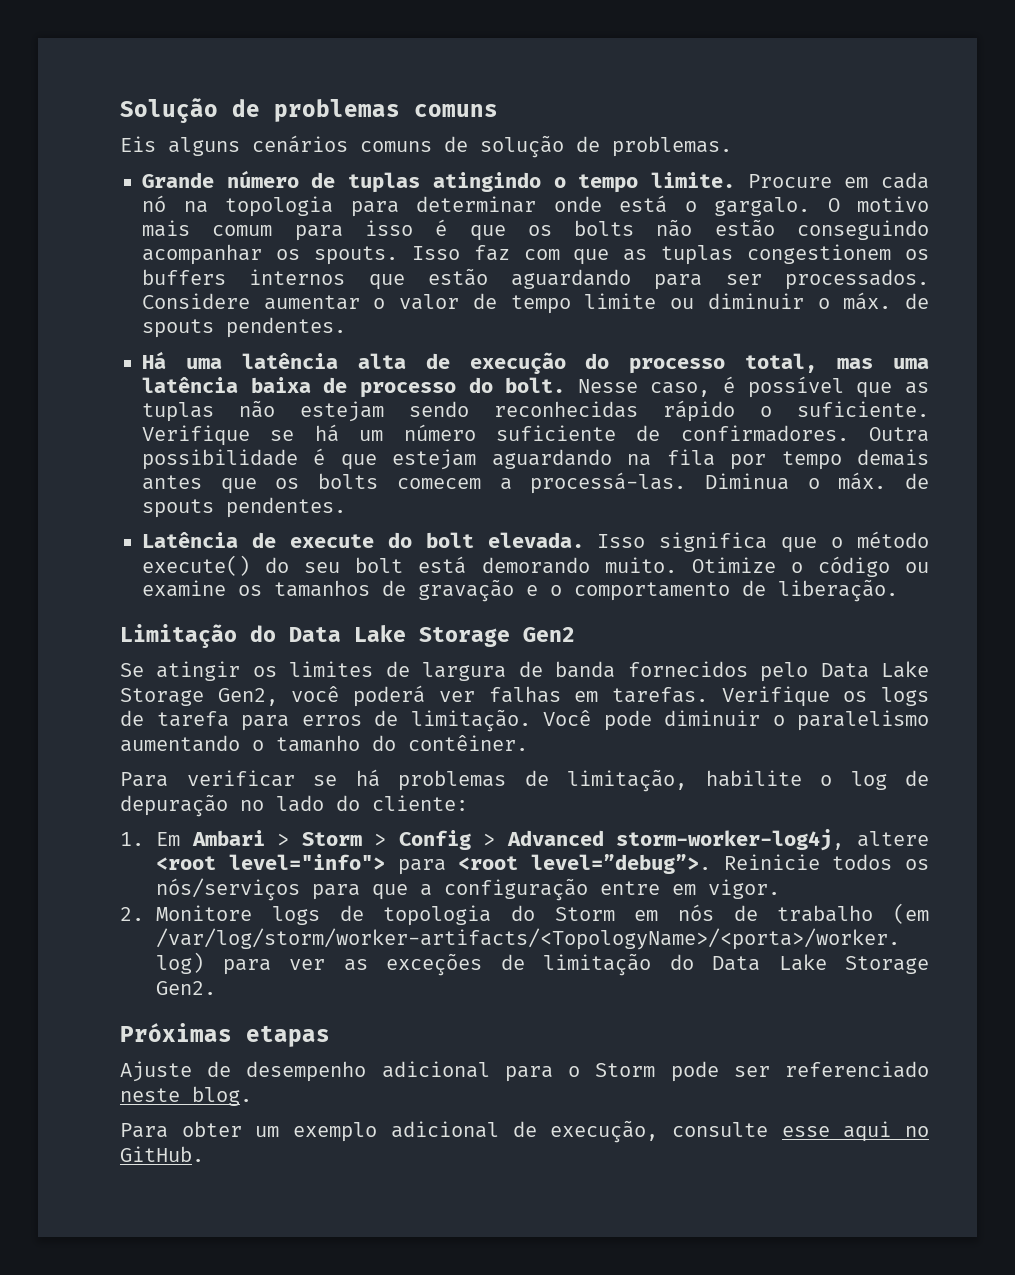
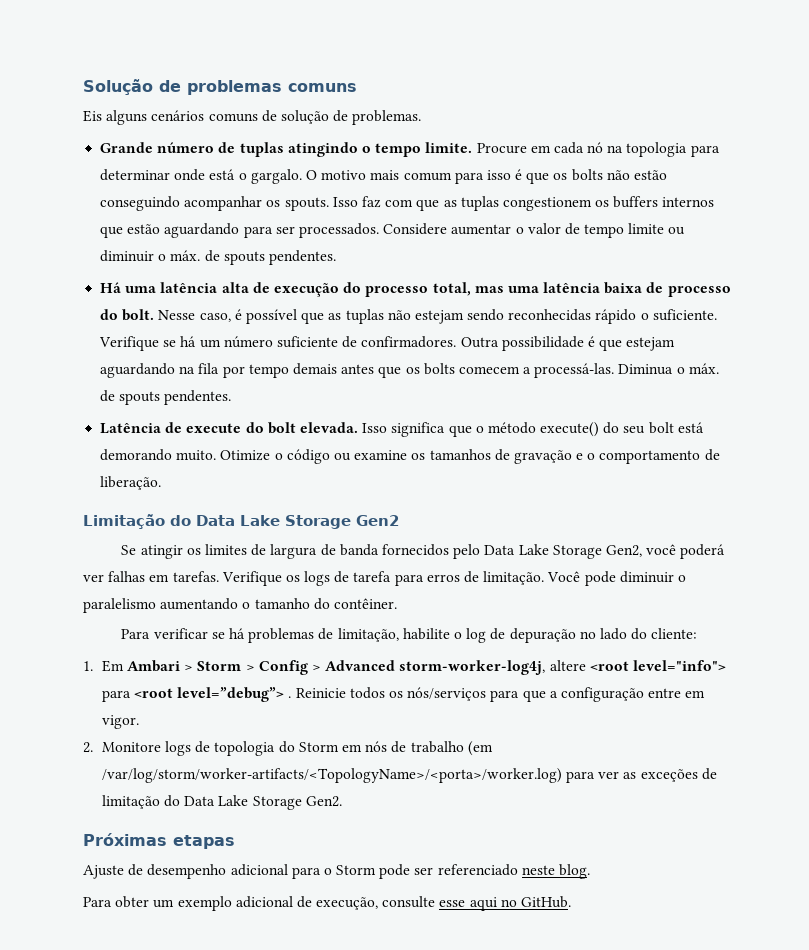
- 1. Em Ambari > Storm > Config > Advanced storm-worker-log4j, altere <root level="info"> para <root level=”debug”>.
+ 1. Em Ambari > Storm > Config > Advanced storm-worker-log4j, altere <root level="info"> para <root level=”debug”> .

